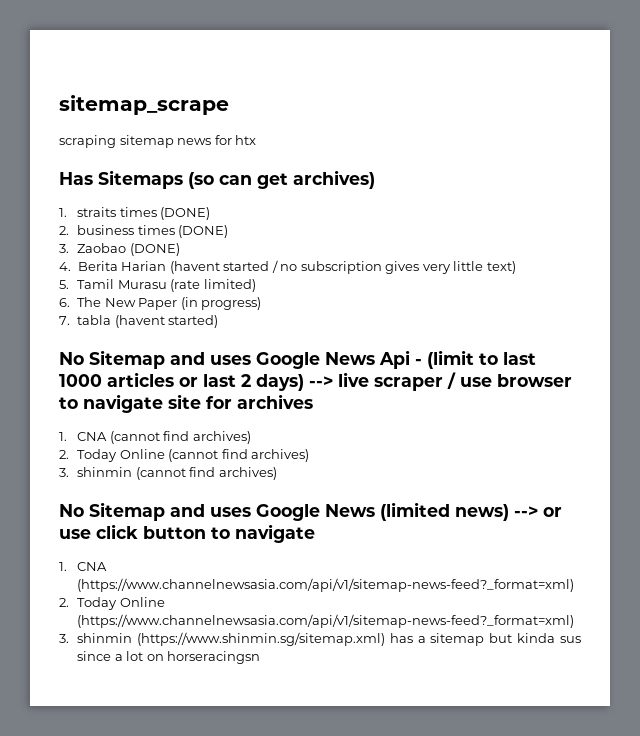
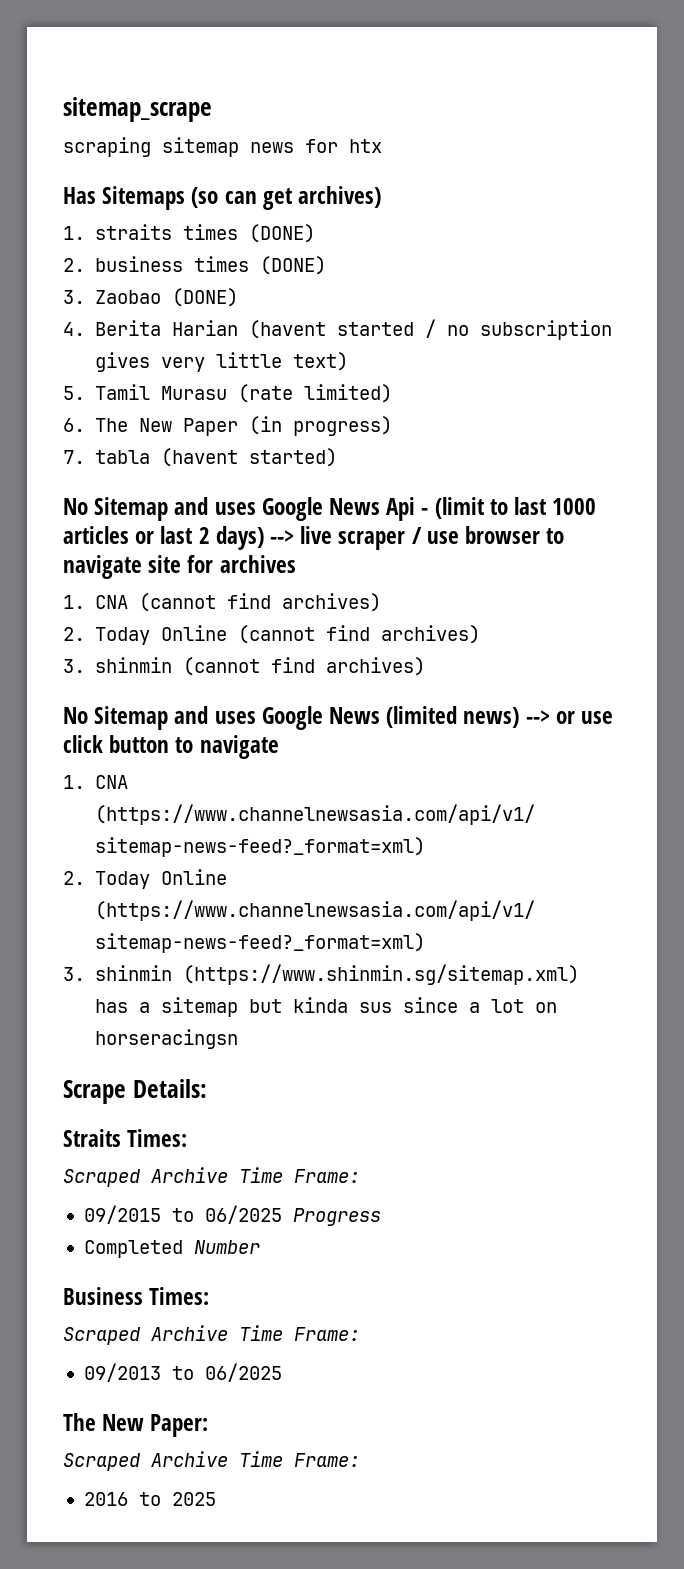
+ Scrape Details:
+ Straits Times:
+ Scraped Archive Time Frame:
+ 09/2015 to 06/2025 Progress
+ Completed Number
+ Business Times:
+ Scraped Archive Time Frame:
+ 09/2013 to 06/2025
+ The New Paper:
+ Scraped Archive Time Frame:
+ 2016 to 2025

